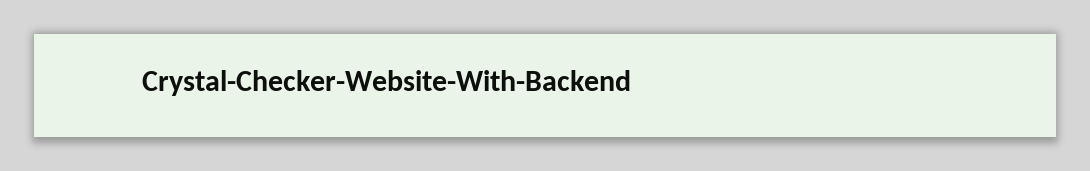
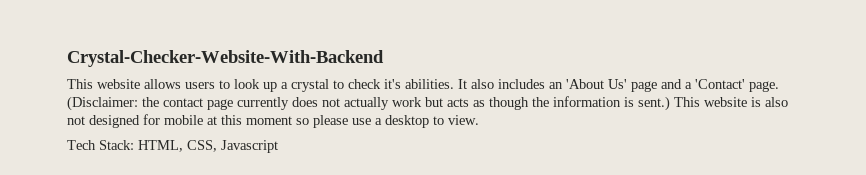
+ This website allows users to look up a crystal to check it's abilities. It also includes an 'About Us' page and a 'Contact' page. (Disclaimer: the contact page currently does not actually work but acts as though the information is sent.) This website is also not designed for mobile at this moment so please use a desktop to view.
+ Tech Stack: HTML, CSS, Javascript

